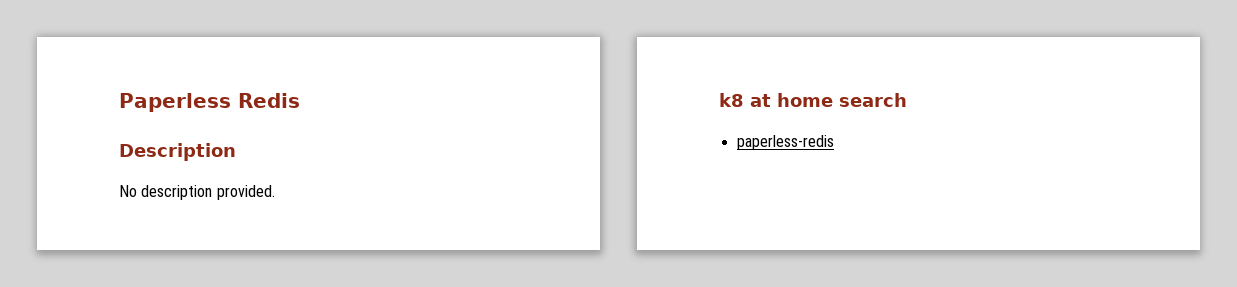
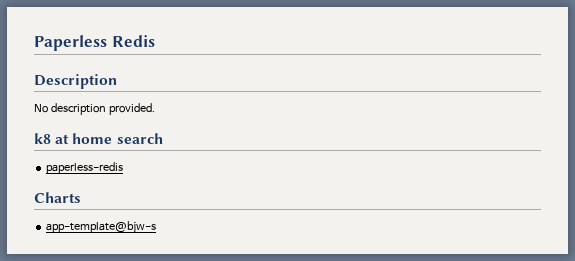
+ Charts
+ app-template@bjw-s

